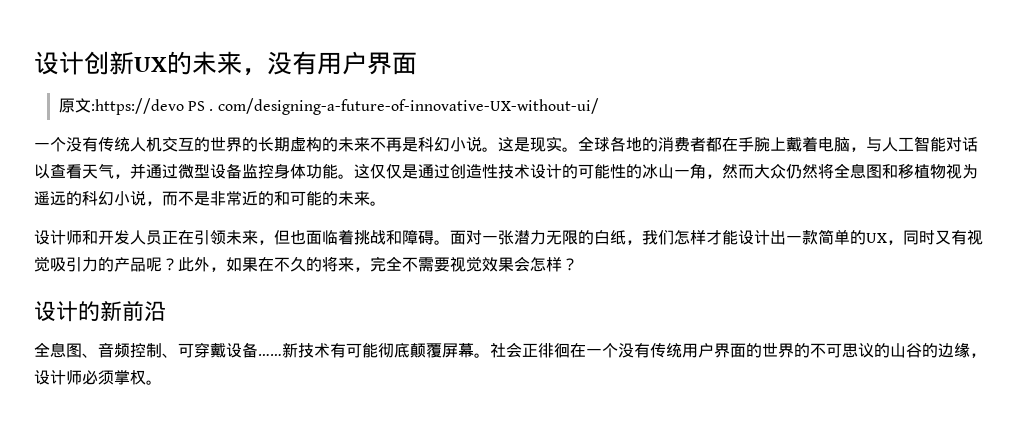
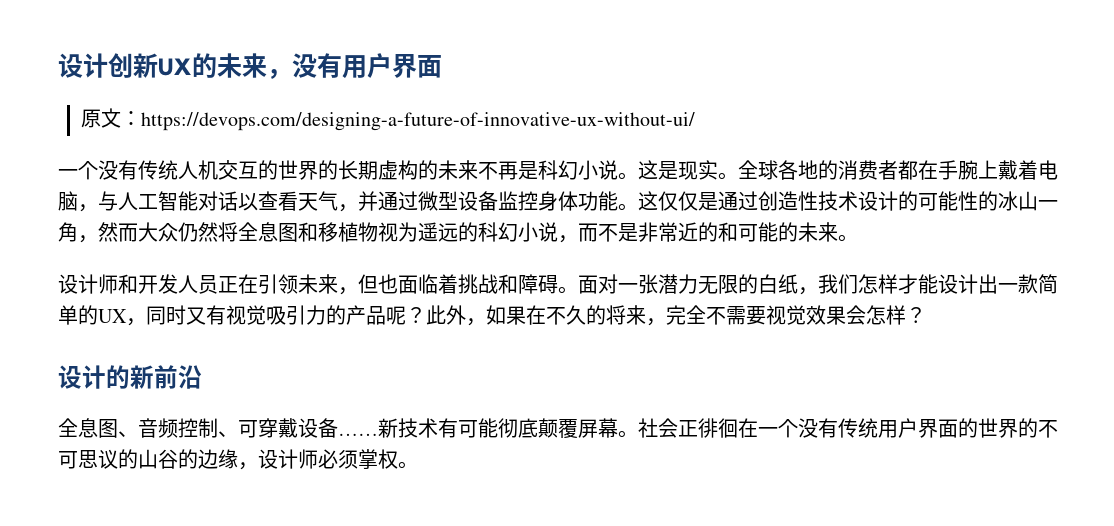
- 原文:https://devo PS . com/designing-a-future-of-innovative-UX-without-ui/
+ 原文：https://devops.com/designing-a-future-of-innovative-ux-without-ui/

